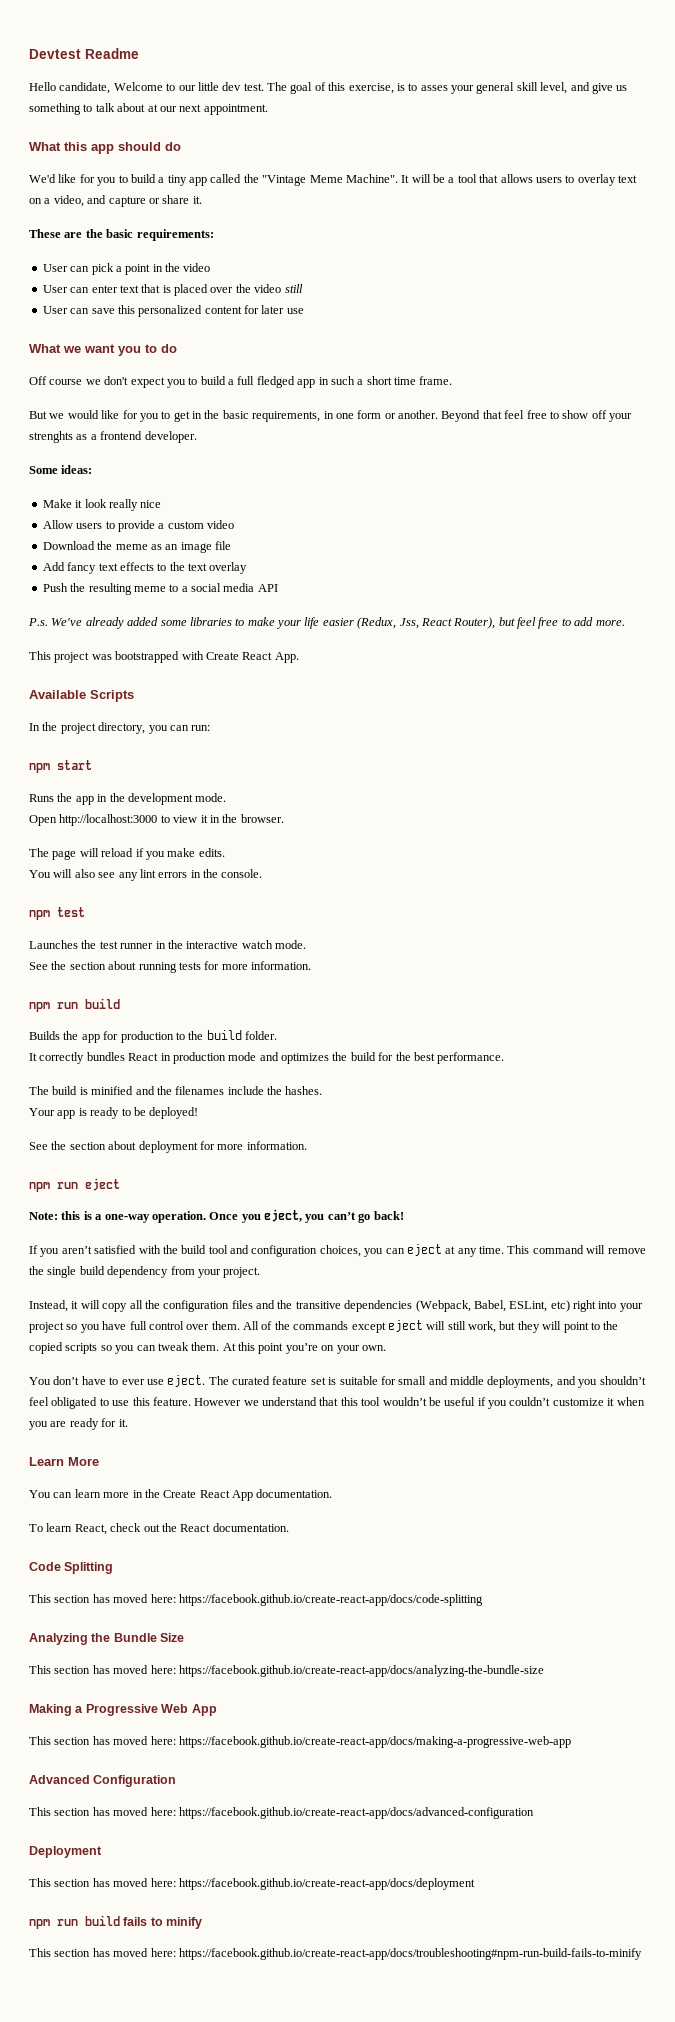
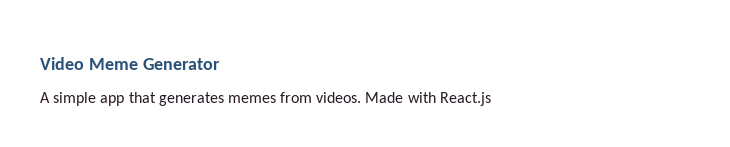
- Devtest Readme
- Hello candidate, Welcome to our little dev test. The goal of this exercise, is to asses your general skill level, and give us something to talk about at our next appointment.
- What this app should do
- We'd like for you to build a tiny app called the "Vintage Meme Machine". It will be a tool that allows users to overlay text on a video, and capture or share it.
- These are the basic requirements:
- User can pick a point in the video
- User can enter text that is placed over the video still
- User can save this personalized content for later use
- What we want you to do
- Off course we don't expect you to build a full fledged app in such a short time frame.
- But we would like for you to get in the basic requirements, in one form or another. Beyond that feel free to show off your strenghts as a frontend developer.
- Some ideas:
- Make it look really nice
- Allow users to provide a custom video
- Download the meme as an image file
- Add fancy text effects to the text overlay
- Push the resulting meme to a social media API
- P.s. We've already added some libraries to make your life easier (Redux, Jss, React Router), but feel free to add more.
- This project was bootstrapped with Create React App.
- Available Scripts
- In the project directory, you can run:
- npm start
- Runs the app in the development mode.
- Open http://localhost:3000 to view it in the browser.
- The page will reload if you make edits.
- You will also see any lint errors in the console.
- npm test
- Launches the test runner in the interactive watch mode.
- See the section about running tests for more information.
- npm run build
- Builds the app for production to the build folder.
- It correctly bundles React in production mode and optimizes the build for the best performance.
- The build is minified and the filenames include the hashes.
- Your app is ready to be deployed!
- See the section about deployment for more information.
- npm run eject
- Note: this is a one-way operation. Once you eject, you can’t go back!
- If you aren’t satisfied with the build tool and configuration choices, you can eject at any time. This command will remove the single build dependency from your project.
- Instead, it will copy all the configuration files and the transitive dependencies (Webpack, Babel, ESLint, etc) right into your project so you have full control over them. All of the commands except eject will still work, but they will point to the copied scripts so you can tweak them. At this point you’re on your own.
- You don’t have to ever use eject. The curated feature set is suitable for small and middle deployments, and you shouldn’t feel obligated to use this feature. However we understand that this tool wouldn’t be useful if you couldn’t customize it when you are ready for it.
- Learn More
- You can learn more in the Create React App documentation.
- To learn React, check out the React documentation.
- Code Splitting
- This section has moved here: https://facebook.github.io/create-react-app/docs/code-splitting
- Analyzing the Bundle Size
- This section has moved here: https://facebook.github.io/create-react-app/docs/analyzing-the-bundle-size
- Making a Progressive Web App
- This section has moved here: https://facebook.github.io/create-react-app/docs/making-a-progressive-web-app
- Advanced Configuration
- This section has moved here: https://facebook.github.io/create-react-app/docs/advanced-configuration
- Deployment
- This section has moved here: https://facebook.github.io/create-react-app/docs/deployment
- npm run build fails to minify
- This section has moved here: https://facebook.github.io/create-react-app/docs/troubleshooting#npm-run-build-fails-to-minify
+ Video Meme Generator
+ A simple app that generates memes from videos. Made with React.js

